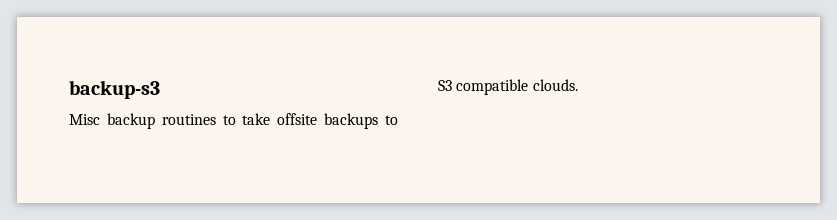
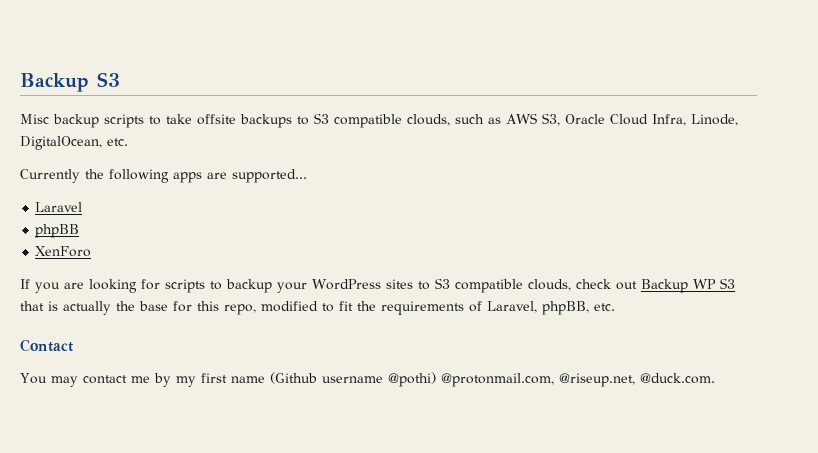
- backup-s3
+ Backup S3
- Misc backup routines to take offsite backups to S3 compatible clouds.
+ Misc backup scripts to take offsite backups to S3 compatible clouds, such as AWS S3, Oracle Cloud Infra, Linode, DigitalOcean, etc.
+ Currently the following apps are supported...
+ Laravel
+ phpBB
+ XenForo
+ If you are looking for scripts to backup your WordPress sites to S3 compatible clouds, check out Backup WP S3 that is actually the base for this repo, modified to fit the requirements of Laravel, phpBB, etc.
+ Contact
+ You may contact me by my first name (Github username @pothi) @protonmail.com, @riseup.net, @duck.com.

